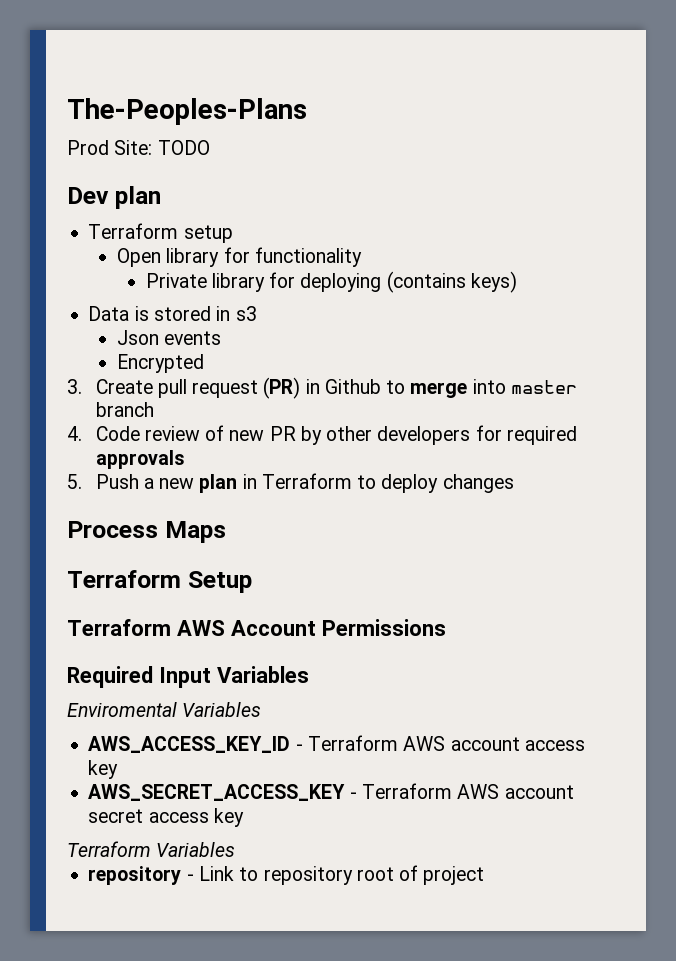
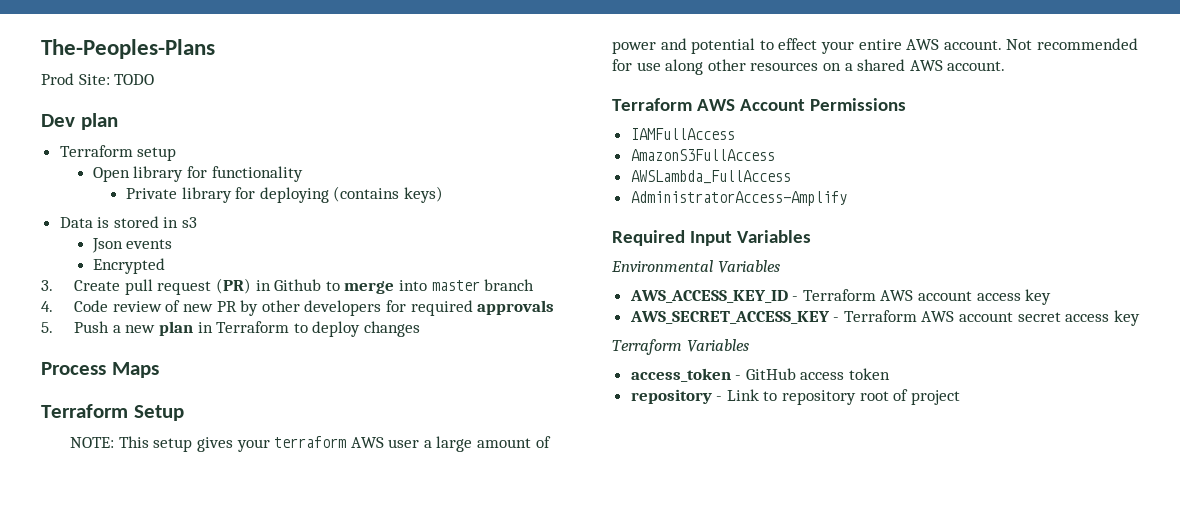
+ NOTE: This setup gives your terraform AWS user a large amount of power and potential to effect your entire AWS account. Not recommended for use along other resources on a shared AWS account.
+ IAMFullAccess
+ AmazonS3FullAccess
+ AWSLambda_FullAccess
+ AdministratorAccess-Amplify
- Enviromental Variables
+ Environmental Variables
+ access_token - GitHub access token

